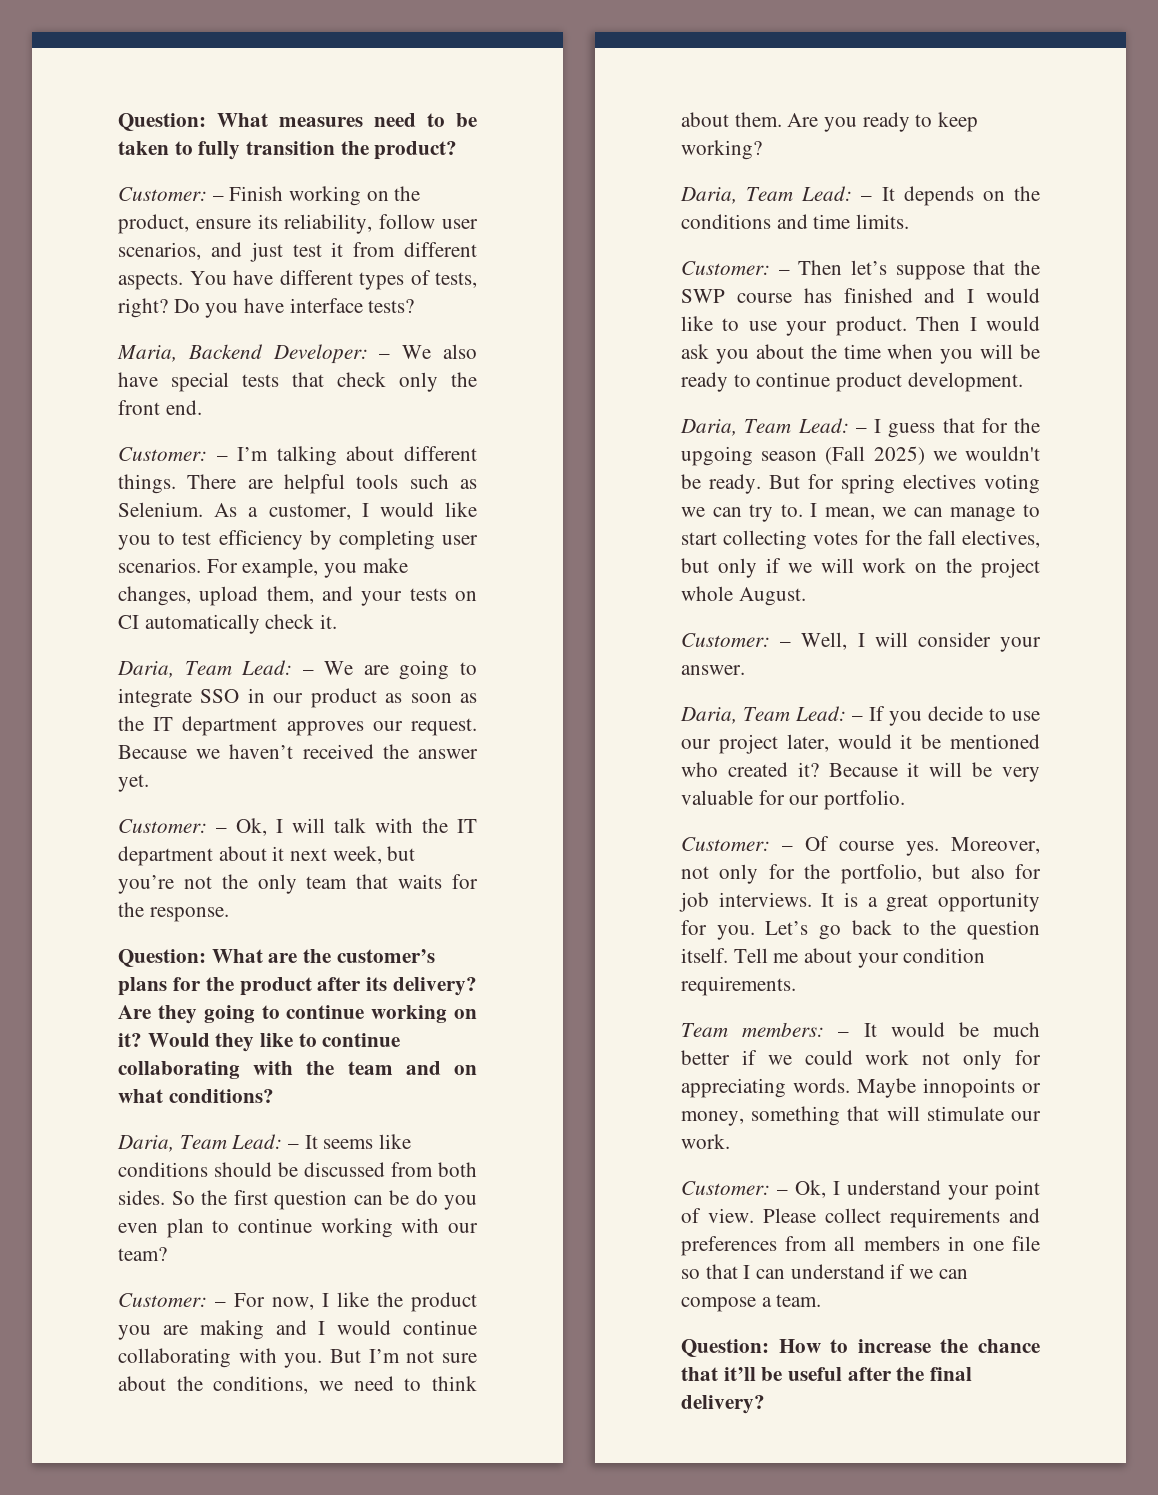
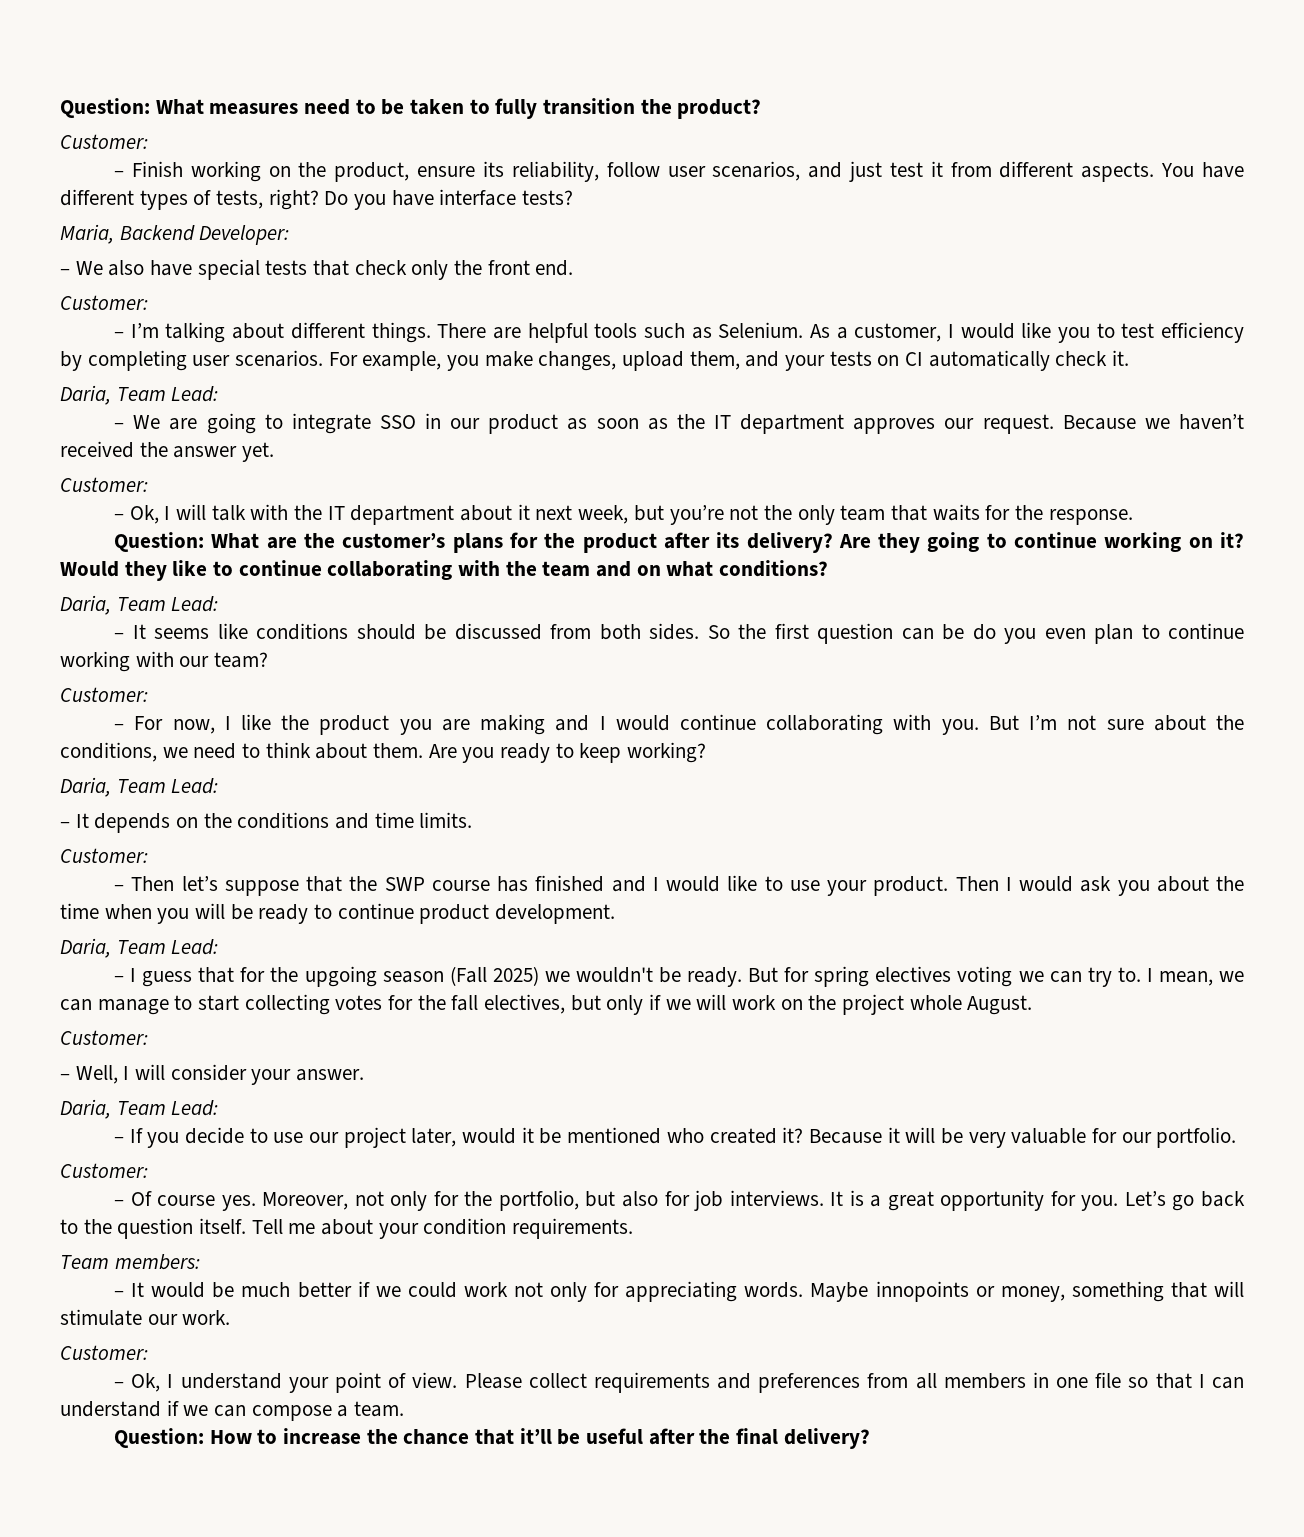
  Question: What measures need to be taken to fully transition the product?
- Customer: – Finish working on the product, ensure its reliability, follow user scenarios, and just test it from different aspects.
+ Customer:
+ – Finish working on the product, ensure its reliability, follow user scenarios, and just test it from different aspects.
- Maria, Backend Developer: – We also have special tests that check only the front end.
- Customer: – I’m talking about different things.
+ Maria, Backend Developer:
+ – We also have special tests that check only the front end.
+ Customer:
+ – I’m talking about different things.
  For example, you make changes, upload them, and your tests on CI automatically check it.
- Daria, Team Lead: – We are going to integrate SSO in our product as soon as the IT department approves our request.
+ Daria, Team Lead:
+ – We are going to integrate SSO in our product as soon as the IT department approves our request.
  Because we haven’t received the answer yet.
- Customer: – Ok, I will talk with the IT department about it next week, but you’re not the only team that waits for the response.
+ Customer:
+ – Ok, I will talk with the IT department about it next week, but you’re not the only team that waits for the response.
  Would they like to continue collaborating with the team and on what conditions?
- Daria, Team Lead: – It seems like conditions should be discussed from both sides.
+ Daria, Team Lead:
+ – It seems like conditions should be discussed from both sides.
  So the first question can be do you even plan to continue working with our team?
- Customer: – For now, I like the product you are making and I would continue collaborating with you.
+ Customer:
+ – For now, I like the product you are making and I would continue collaborating with you.
  Are you ready to keep working?
- Daria, Team Lead: – It depends on the conditions and time limits.
- Customer: – Then let’s suppose that the SWP course has finished and I would like to use your product.
+ Daria, Team Lead:
+ – It depends on the conditions and time limits.
+ Customer:
+ – Then let’s suppose that the SWP course has finished and I would like to use your product.
  Then I would ask you about the time when you will be ready to continue product development.
- Daria, Team Lead: – I guess that for the upgoing season (Fall 2025) we wouldn't be ready.
+ Daria, Team Lead:
+ – I guess that for the upgoing season (Fall 2025) we wouldn't be ready.
  I mean, we can manage to start collecting votes for the fall electives, but only if we will work on the project whole August.
- Customer: – Well, I will consider your answer.
- Daria, Team Lead: – If you decide to use our project later, would it be mentioned who created it?
+ Customer:
+ – Well, I will consider your answer.
+ Daria, Team Lead:
+ – If you decide to use our project later, would it be mentioned who created it?
  Because it will be very valuable for our portfolio.
- Customer: – Of course yes.
+ Customer:
+ – Of course yes.
- Team members: – It would be much better if we could work not only for appreciating words.
+ Team members:
+ – It would be much better if we could work not only for appreciating words.
  Maybe innopoints or money, something that will stimulate our work.
- Customer: – Ok, I understand your point of view.
+ Customer:
+ – Ok, I understand your point of view.

